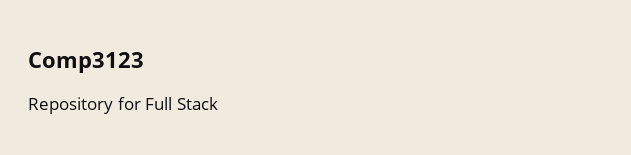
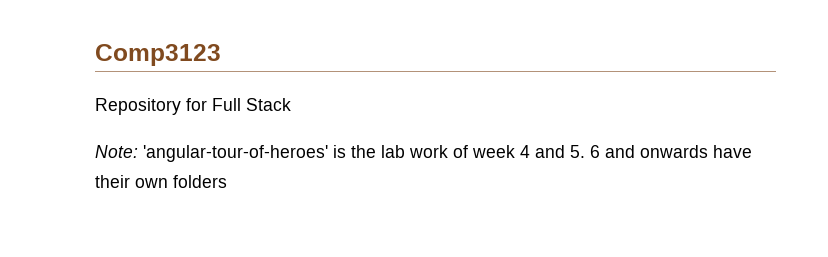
+ Note: 'angular-tour-of-heroes' is the lab work of week 4 and 5. 6 and onwards have their own folders

